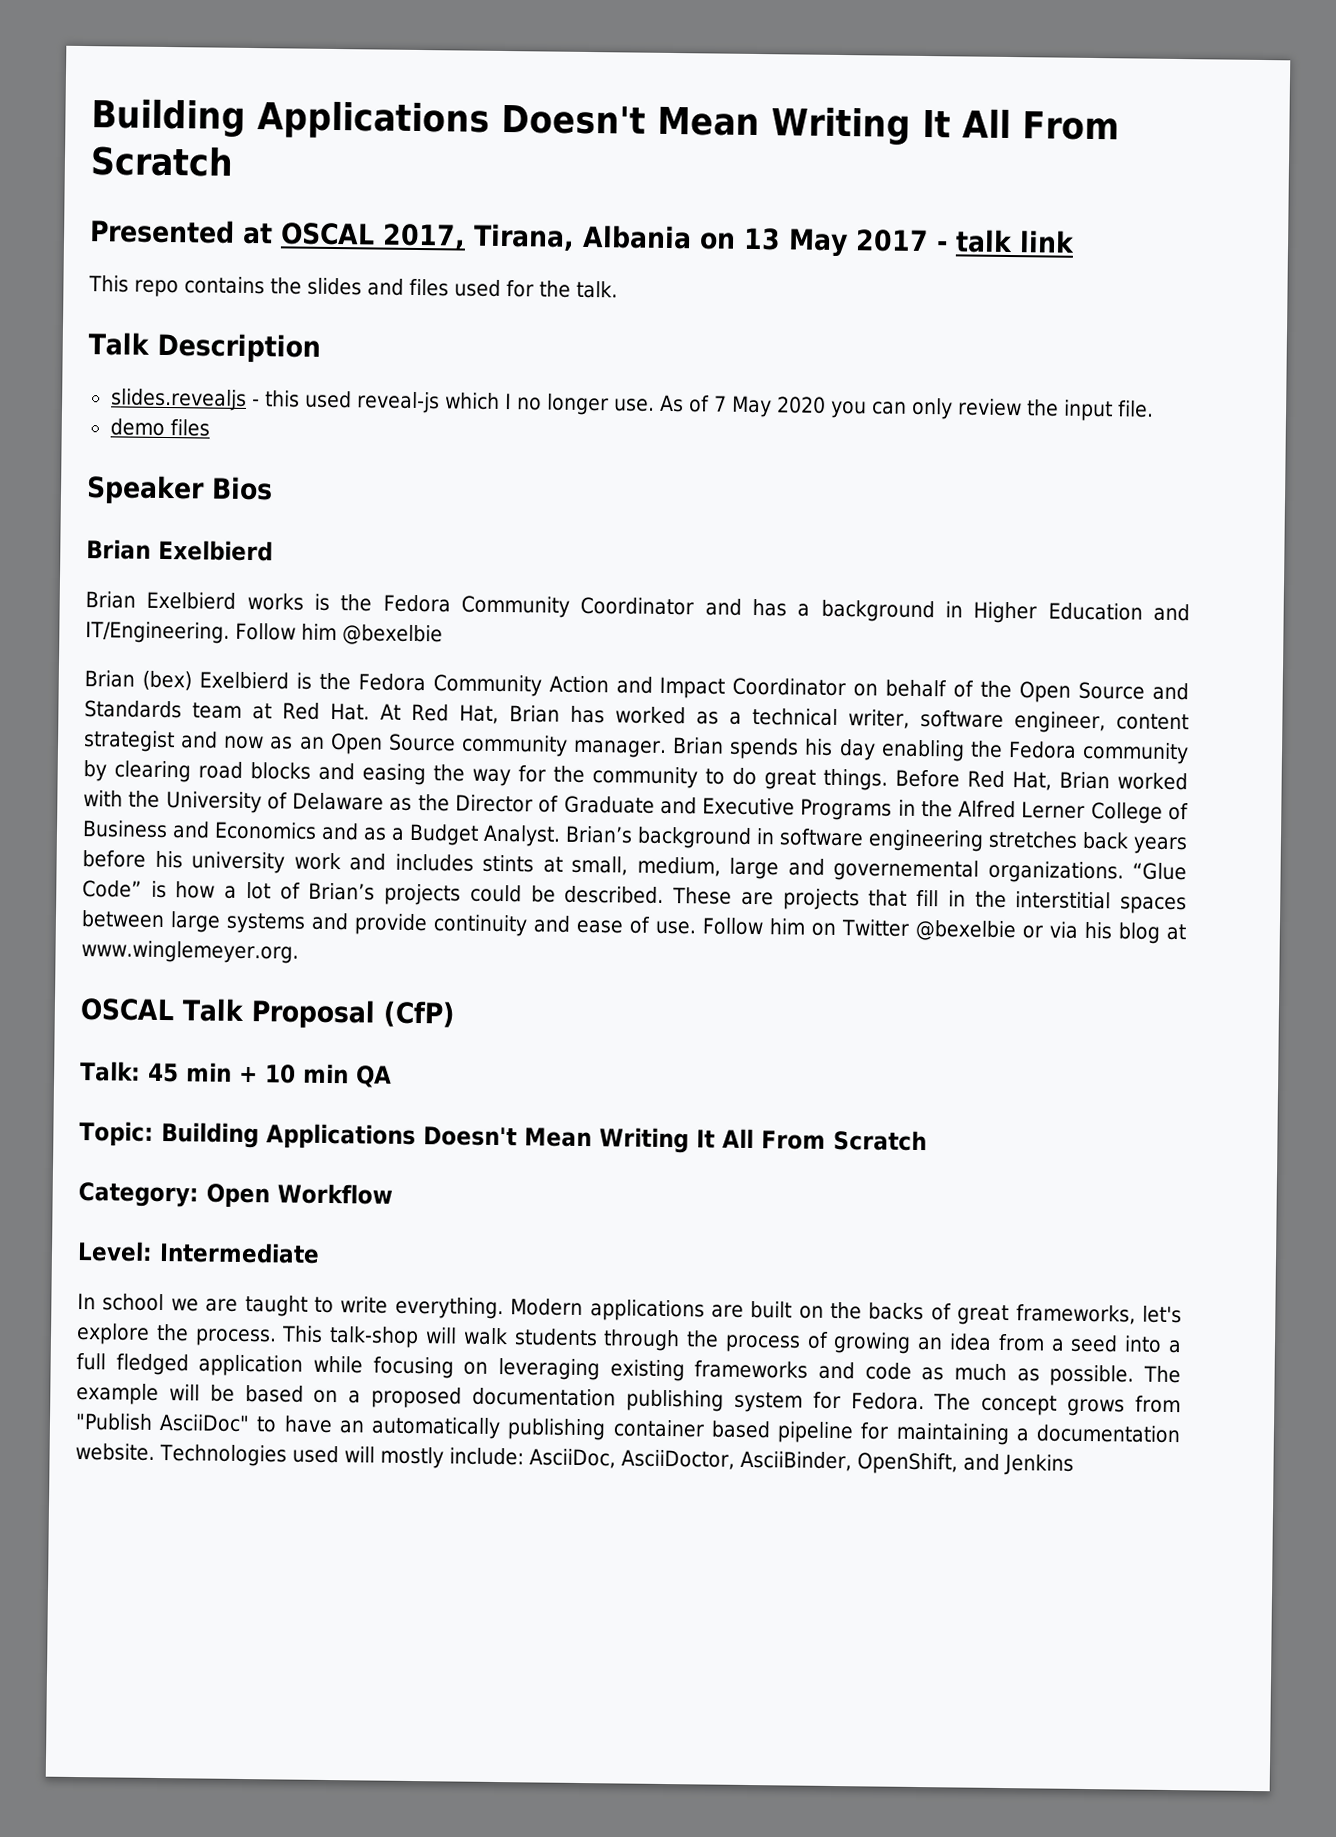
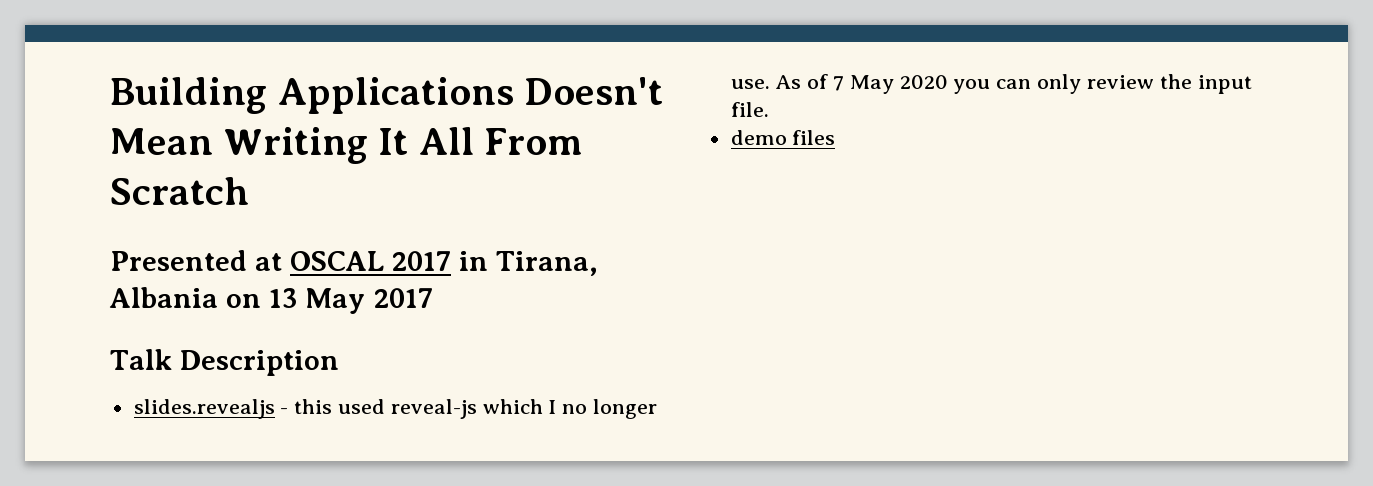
- Presented at OSCAL 2017, Tirana, Albania on 13 May 2017 - talk link
- This repo contains the slides and files used for the talk.
+ Presented at OSCAL 2017 in Tirana, Albania on 13 May 2017
- Speaker Bios
- Brian Exelbierd
- Brian Exelbierd works is the Fedora Community Coordinator and has a background in Higher Education and IT/Engineering. Follow him @bexelbie
- Brian (bex) Exelbierd is the Fedora Community Action and Impact Coordinator on behalf of the Open Source and Standards team at Red Hat. At Red Hat, Brian has worked as a technical writer, software engineer, content strategist and now as an Open Source community manager. Brian spends his day enabling the Fedora community by clearing road blocks and easing the way for the community to do great things. Before Red Hat, Brian worked with the University of Delaware as the Director of Graduate and Executive Programs in the Alfred Lerner College of Business and Economics and as a Budget Analyst. Brian’s background in software engineering stretches back years before his university work and includes stints at small, medium, large and governemental organizations. “Glue Code” is how a lot of Brian’s projects could be described. These are projects that fill in the interstitial spaces between large systems and provide continuity and ease of use. Follow him on Twitter @bexelbie or via his blog at www.winglemeyer.org.
- OSCAL Talk Proposal (CfP)
- Talk: 45 min + 10 min QA
- Topic: Building Applications Doesn't Mean Writing It All From Scratch
- Category: Open Workflow
- Level: Intermediate
- In school we are taught to write everything. Modern applications are built on the backs of great frameworks, let's explore the process. This talk-shop will walk students through the process of growing an idea from a seed into a full fledged application while focusing on leveraging existing frameworks and code as much as possible. The example will be based on a proposed documentation publishing system for Fedora. The concept grows from "Publish AsciiDoc" to have an automatically publishing container based pipeline for maintaining a documentation website. Technologies used will mostly include: AsciiDoc, AsciiDoctor, AsciiBinder, OpenShift, and Jenkins

